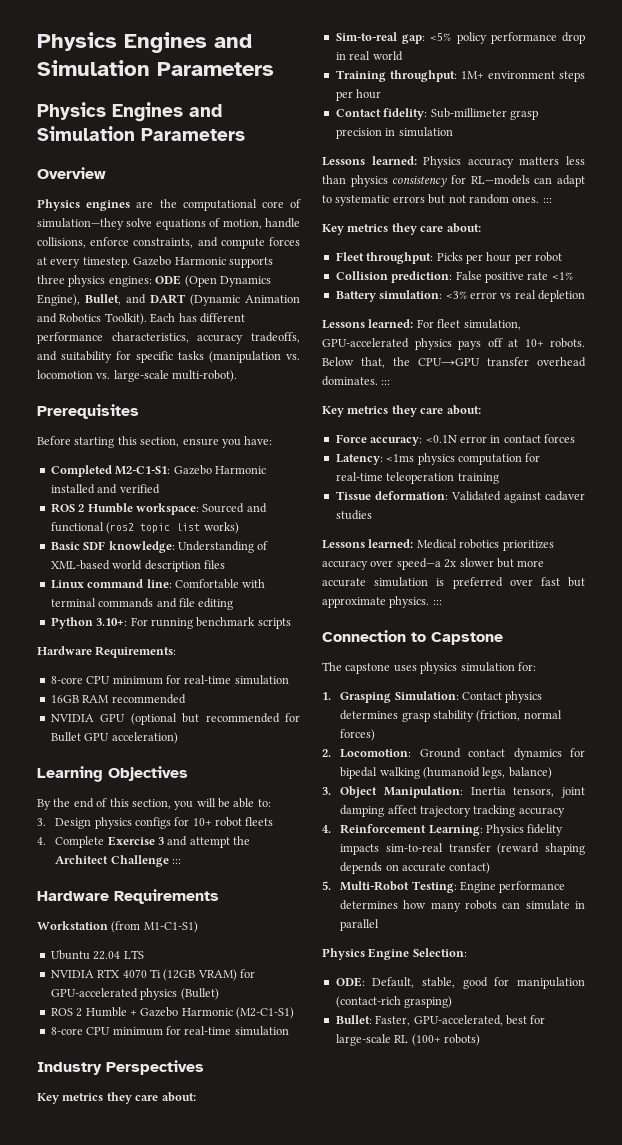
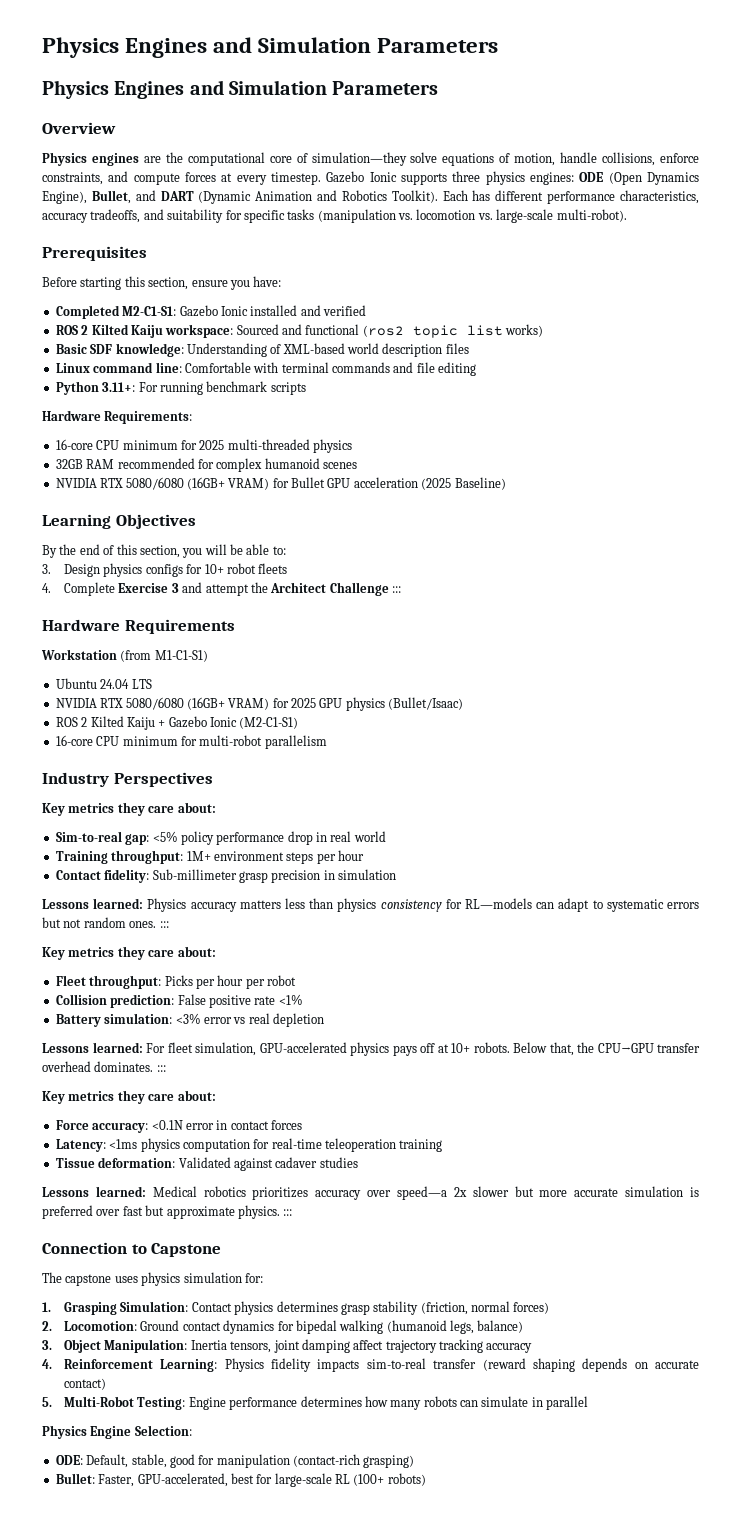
- Gazebo Harmonic supports three physics engines: ODE (Open Dynamics Engine), Bullet, and DART (Dynamic Animation and Robotics Toolkit).
+ Gazebo Ionic supports three physics engines: ODE (Open Dynamics Engine), Bullet, and DART (Dynamic Animation and Robotics Toolkit).
- Completed M2-C1-S1: Gazebo Harmonic installed and verified
+ Completed M2-C1-S1: Gazebo Ionic installed and verified
- ROS 2 Humble workspace: Sourced and functional (ros2 topic list works)
+ ROS 2 Kilted Kaiju workspace: Sourced and functional (ros2 topic list works)
- Python 3.10+: For running benchmark scripts
+ Python 3.11+: For running benchmark scripts
  Hardware Requirements:
- 8-core CPU minimum for real-time simulation
- 16GB RAM recommended
- NVIDIA GPU (optional but recommended for Bullet GPU acceleration)
+ 16-core CPU minimum for 2025 multi-threaded physics
+ 32GB RAM recommended for complex humanoid scenes
+ NVIDIA RTX 5080/6080 (16GB+ VRAM) for Bullet GPU acceleration (2025 Baseline)
- Ubuntu 22.04 LTS
+ Ubuntu 24.04 LTS
- NVIDIA RTX 4070 Ti (12GB VRAM) for GPU-accelerated physics (Bullet)
- ROS 2 Humble + Gazebo Harmonic (M2-C1-S1)
- 8-core CPU minimum for real-time simulation
+ NVIDIA RTX 5080/6080 (16GB+ VRAM) for 2025 GPU physics (Bullet/Isaac)
+ ROS 2 Kilted Kaiju + Gazebo Ionic (M2-C1-S1)
+ 16-core CPU minimum for multi-robot parallelism

